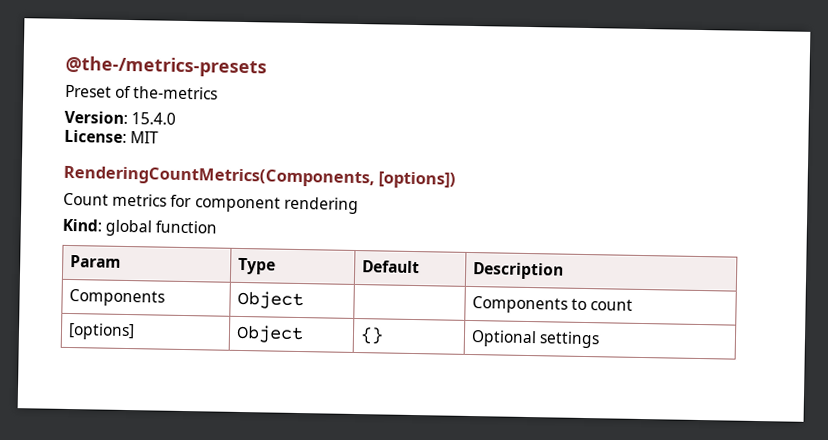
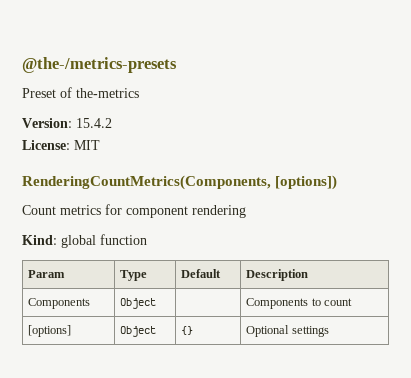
- Version: 15.4.0
+ Version: 15.4.2

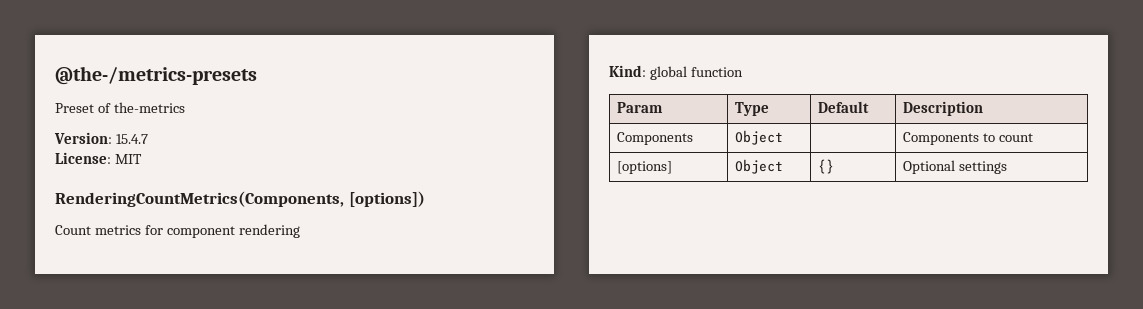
- Version: 15.4.2
+ Version: 15.4.7

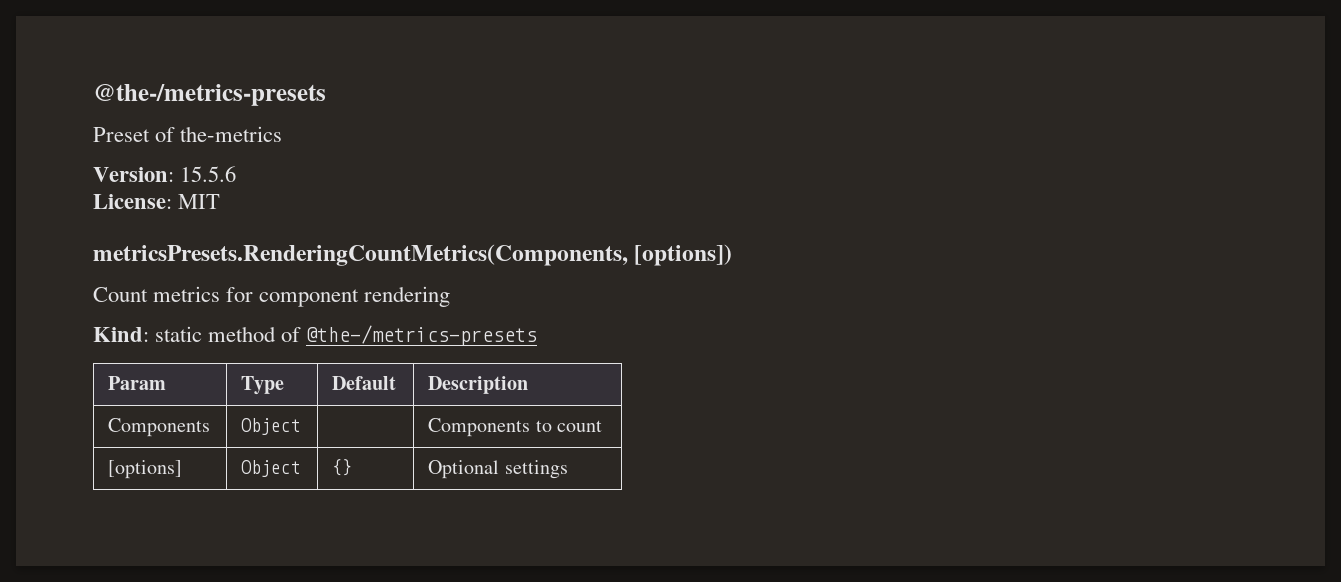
- Version: 15.4.7
+ Version: 15.5.6
- RenderingCountMetrics(Components, [options])
+ metricsPresets.RenderingCountMetrics(Components, [options])
- Kind: global function
+ Kind: static method of @the-/metrics-presets

